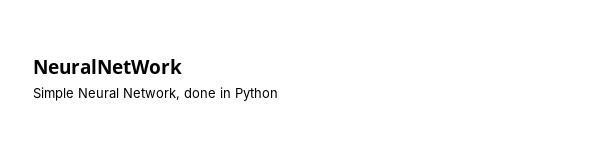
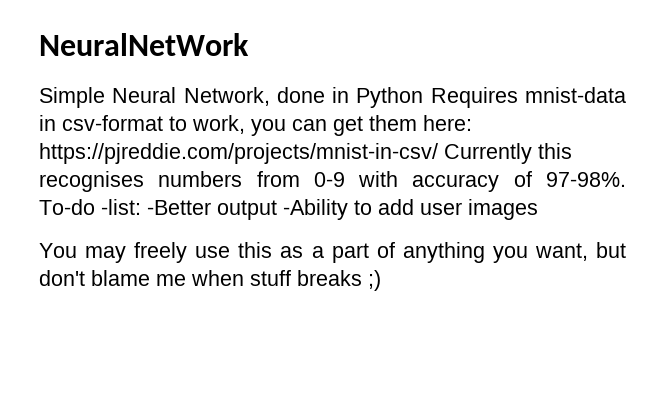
- Simple Neural Network, done in Python
+ Simple Neural Network, done in Python Requires mnist-data in csv-format to work, you can get them here: https://pjreddie.com/projects/mnist-in-csv/ Currently this recognises numbers from 0-9 with accuracy of 97-98%. To-do -list: -Better output -Ability to add user images
+ You may freely use this as a part of anything you want, but don't blame me when stuff breaks ;)

